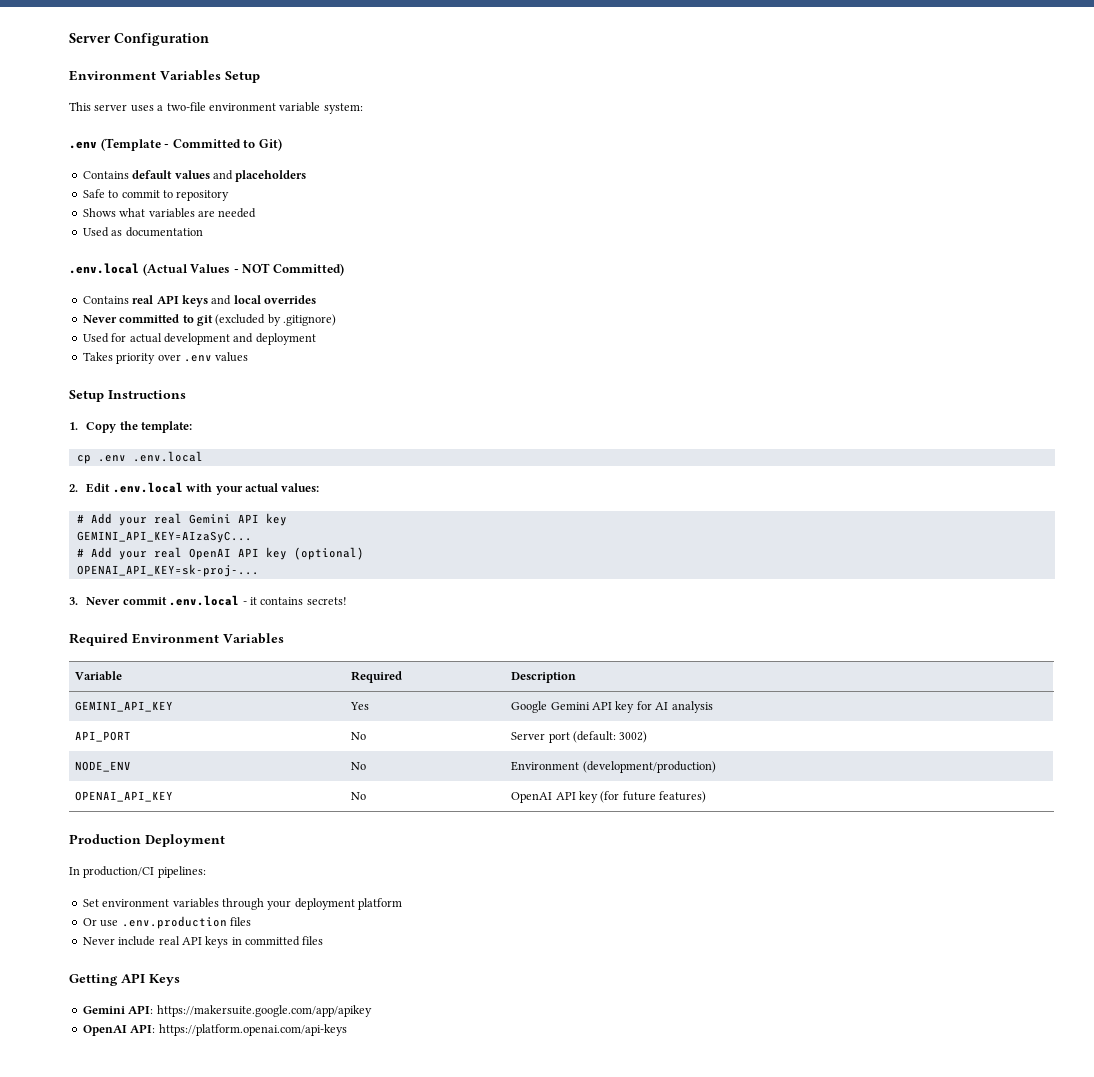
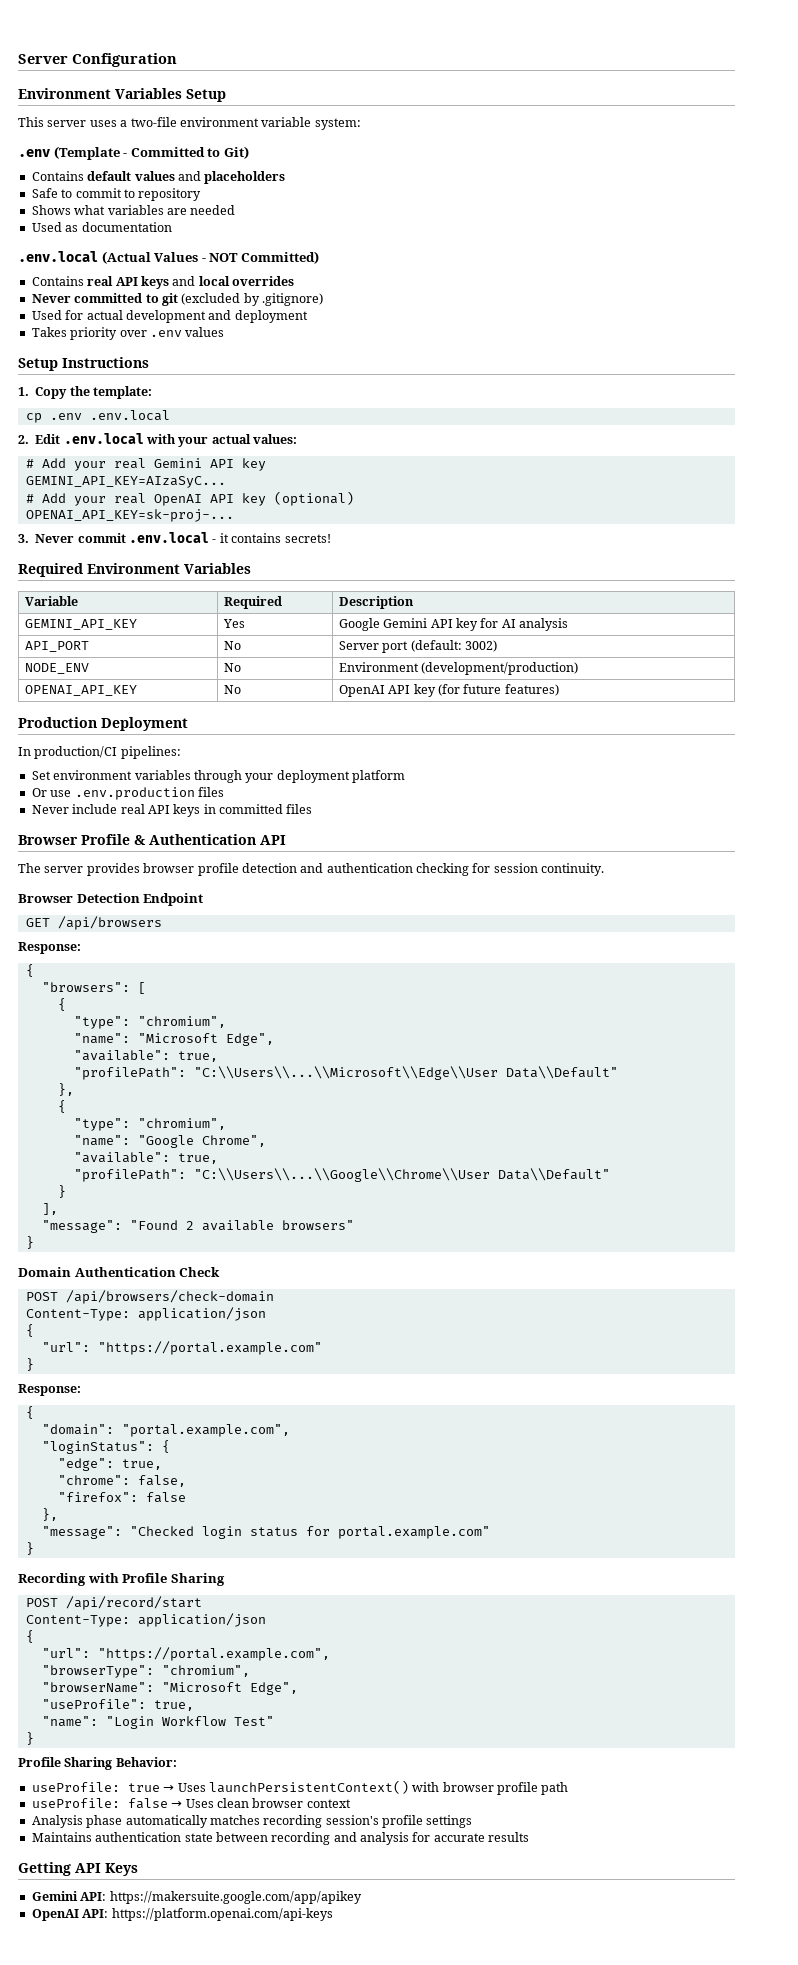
+ Browser Profile & Authentication API
+ The server provides browser profile detection and authentication checking for session continuity.
+ Browser Detection Endpoint
+ GET /api/browsers
+ Response:
+ {
+ "browsers": [
+ {
+ "type": "chromium",
+ "name": "Microsoft Edge",
+ "available": true,
+ "profilePath": "C:\\Users\\...\\Microsoft\\Edge\\User Data\\Default"
+ },
+ {
+ "type": "chromium",
+ "name": "Google Chrome",
+ "available": true,
+ "profilePath": "C:\\Users\\...\\Google\\Chrome\\User Data\\Default"
+ }
+ ],
+ "message": "Found 2 available browsers"
+ }
+ Domain Authentication Check
+ POST /api/browsers/check-domain
+ Content-Type: application/json
+ {
+ "url": "https://portal.example.com"
+ }
+ Response:
+ {
+ "domain": "portal.example.com",
+ "loginStatus": {
+ "edge": true,
+ "chrome": false,
+ "firefox": false
+ },
+ "message": "Checked login status for portal.example.com"
+ }
+ Recording with Profile Sharing
+ POST /api/record/start
+ Content-Type: application/json
+ {
+ "url": "https://portal.example.com",
+ "browserType": "chromium",
+ "browserName": "Microsoft Edge",
+ "useProfile": true,
+ "name": "Login Workflow Test"
+ }
+ Profile Sharing Behavior:
+ useProfile: true → Uses launchPersistentContext() with browser profile path
+ useProfile: false → Uses clean browser context
+ Analysis phase automatically matches recording session's profile settings
+ Maintains authentication state between recording and analysis for accurate results

